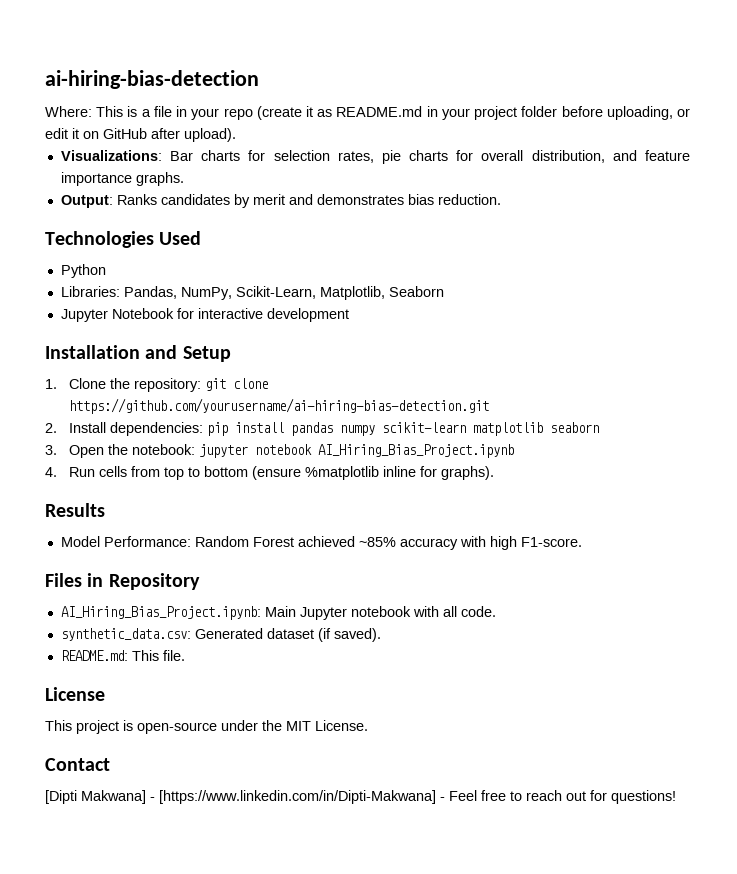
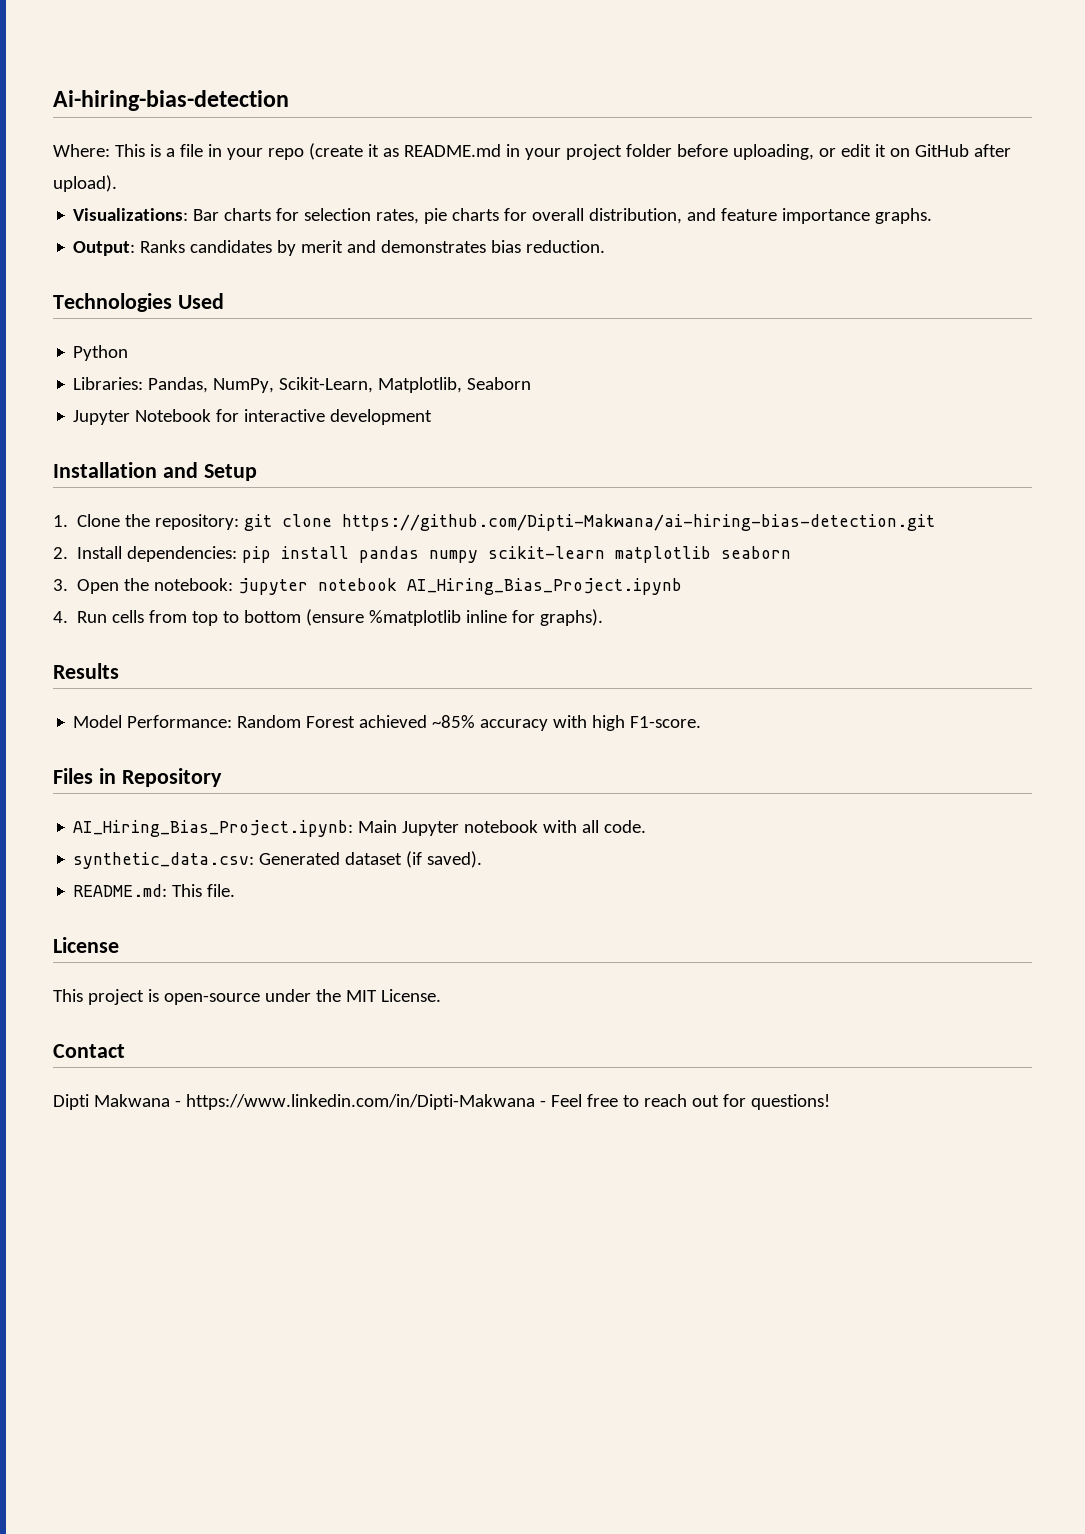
- ai-hiring-bias-detection
+ Ai-hiring-bias-detection
- 1. Clone the repository: git clone https://github.com/yourusername/ai-hiring-bias-detection.git
+ 1. Clone the repository: git clone https://github.com/Dipti-Makwana/ai-hiring-bias-detection.git
- [Dipti Makwana] - [https://www.linkedin.com/in/Dipti-Makwana] - Feel free to reach out for questions!
+ Dipti Makwana - https://www.linkedin.com/in/Dipti-Makwana - Feel free to reach out for questions!

